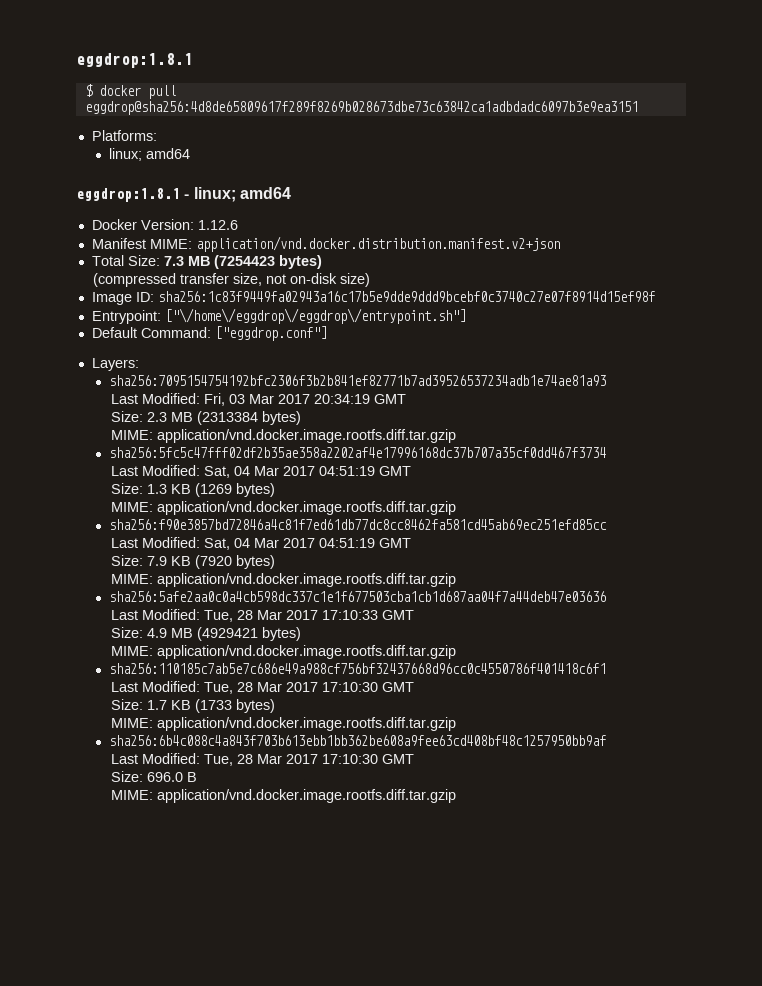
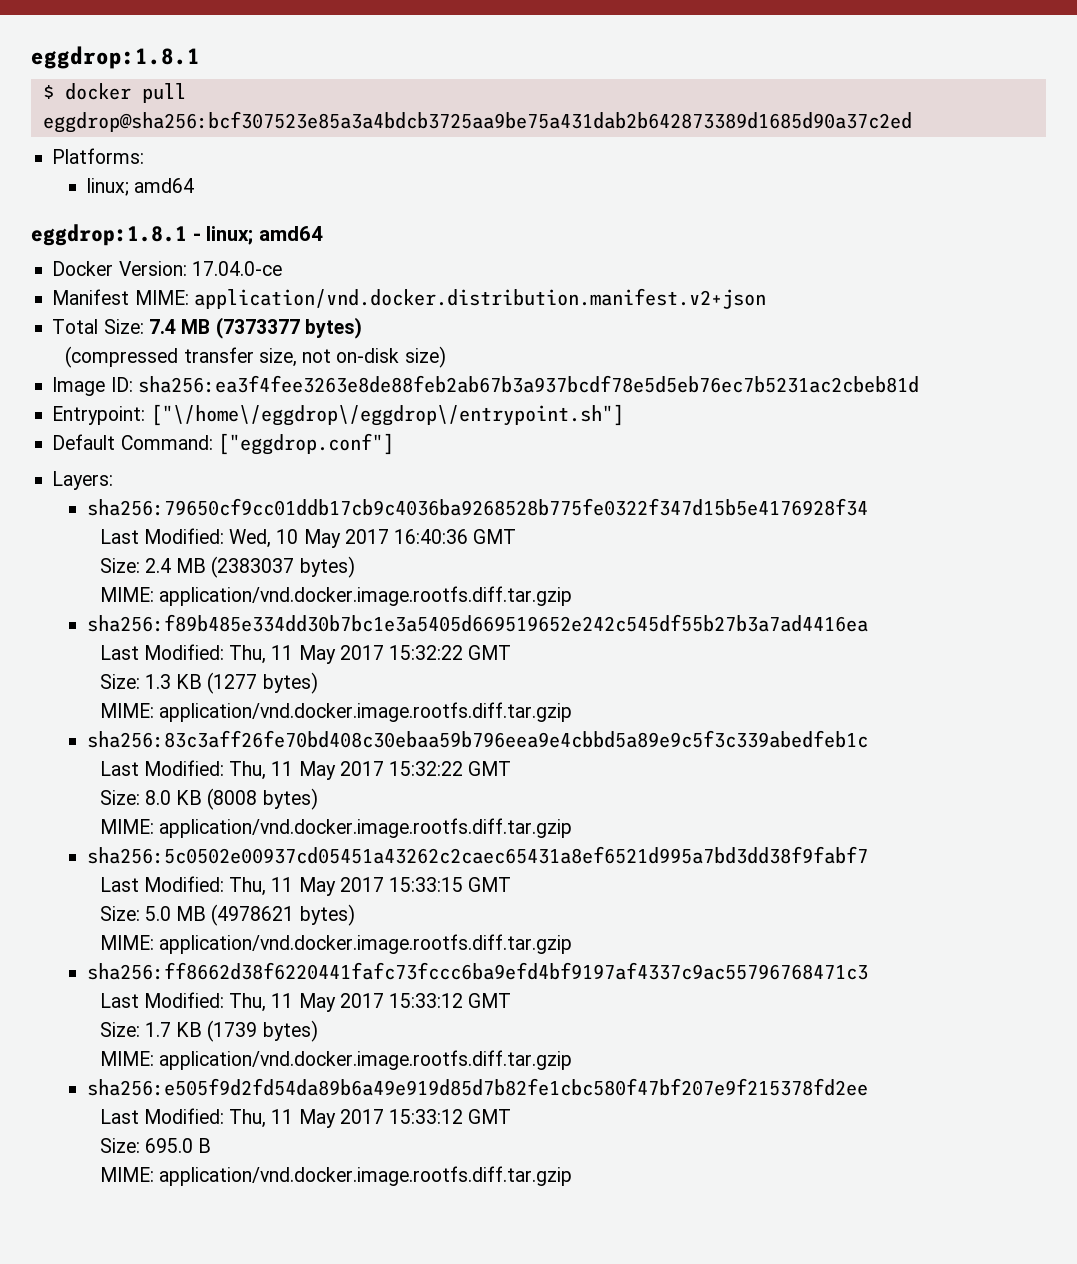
- $ docker pull eggdrop@sha256:4d8de65809617f289f8269b028673dbe73c63842ca1adbdadc6097b3e9ea3151
+ $ docker pull eggdrop@sha256:bcf307523e85a3a4bdcb3725aa9be75a431dab2b642873389d1685d90a37c2ed
- Docker Version: 1.12.6
+ Docker Version: 17.04.0-ce
- Total Size: 7.3 MB (7254423 bytes)
+ Total Size: 7.4 MB (7373377 bytes)
- Image ID: sha256:1c83f9449fa02943a16c17b5e9dde9ddd9bcebf0c3740c27e07f8914d15ef98f
+ Image ID: sha256:ea3f4fee3263e8de88feb2ab67b3a937bcdf78e5d5eb76ec7b5231ac2cbeb81d
- sha256:7095154754192bfc2306f3b2b841ef82771b7ad39526537234adb1e74ae81a93
- Last Modified: Fri, 03 Mar 2017 20:34:19 GMT
- Size: 2.3 MB (2313384 bytes)
+ sha256:79650cf9cc01ddb17cb9c4036ba9268528b775fe0322f347d15b5e4176928f34
+ Last Modified: Wed, 10 May 2017 16:40:36 GMT
+ Size: 2.4 MB (2383037 bytes)
  MIME: application/vnd.docker.image.rootfs.diff.tar.gzip
- sha256:5fc5c47fff02df2b35ae358a2202af4e17996168dc37b707a35cf0dd467f3734
- Last Modified: Sat, 04 Mar 2017 04:51:19 GMT
+ sha256:f89b485e334dd30b7bc1e3a5405d669519652e242c545df55b27b3a7ad4416ea
+ Last Modified: Thu, 11 May 2017 15:32:22 GMT
- Size: 1.3 KB (1269 bytes)
+ Size: 1.3 KB (1277 bytes)
  MIME: application/vnd.docker.image.rootfs.diff.tar.gzip
- sha256:f90e3857bd72846a4c81f7ed61db77dc8cc8462fa581cd45ab69ec251efd85cc
- Last Modified: Sat, 04 Mar 2017 04:51:19 GMT
- Size: 7.9 KB (7920 bytes)
+ sha256:83c3aff26fe70bd408c30ebaa59b796eea9e4cbbd5a89e9c5f3c339abedfeb1c
+ Last Modified: Thu, 11 May 2017 15:32:22 GMT
+ Size: 8.0 KB (8008 bytes)
  MIME: application/vnd.docker.image.rootfs.diff.tar.gzip
- sha256:5afe2aa0c0a4cb598dc337c1e1f677503cba1cb1d687aa04f7a44deb47e03636
- Last Modified: Tue, 28 Mar 2017 17:10:33 GMT
- Size: 4.9 MB (4929421 bytes)
+ sha256:5c0502e00937cd05451a43262c2caec65431a8ef6521d995a7bd3dd38f9fabf7
+ Last Modified: Thu, 11 May 2017 15:33:15 GMT
+ Size: 5.0 MB (4978621 bytes)
  MIME: application/vnd.docker.image.rootfs.diff.tar.gzip
- sha256:110185c7ab5e7c686e49a988cf756bf32437668d96cc0c4550786f401418c6f1
- Last Modified: Tue, 28 Mar 2017 17:10:30 GMT
+ sha256:ff8662d38f6220441fafc73fccc6ba9efd4bf9197af4337c9ac55796768471c3
+ Last Modified: Thu, 11 May 2017 15:33:12 GMT
- Size: 1.7 KB (1733 bytes)
+ Size: 1.7 KB (1739 bytes)
  MIME: application/vnd.docker.image.rootfs.diff.tar.gzip
- sha256:6b4c088c4a843f703b613ebb1bb362be608a9fee63cd408bf48c1257950bb9af
- Last Modified: Tue, 28 Mar 2017 17:10:30 GMT
- Size: 696.0 B
+ sha256:e505f9d2fd54da89b6a49e919d85d7b82fe1cbc580f47bf207e9f215378fd2ee
+ Last Modified: Thu, 11 May 2017 15:33:12 GMT
+ Size: 695.0 B

